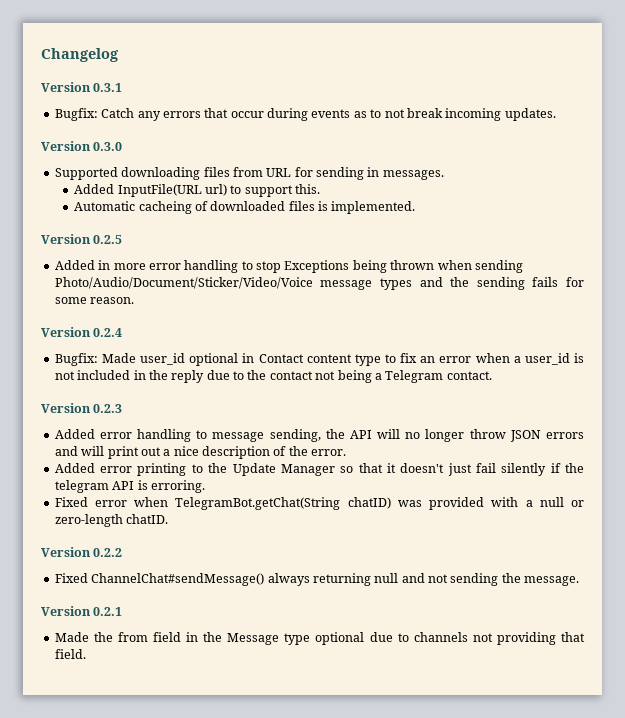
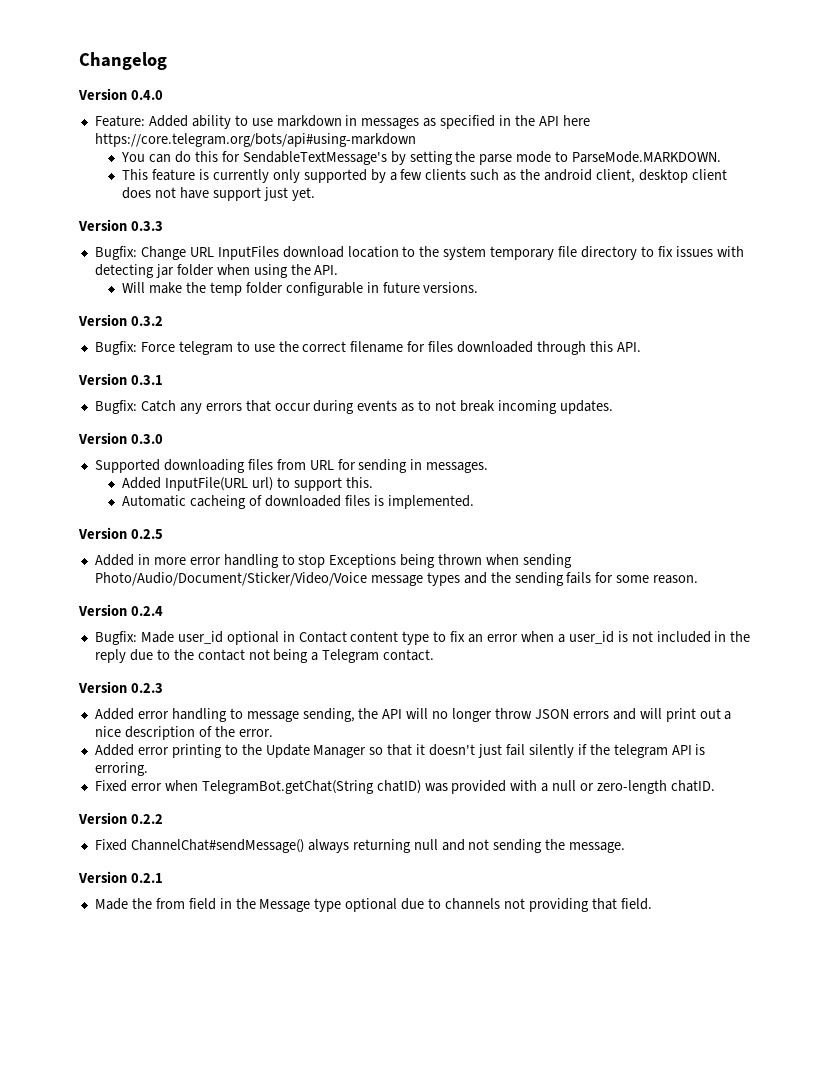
+ Version 0.4.0
+ Feature: Added ability to use markdown in messages as specified in the API here https://core.telegram.org/bots/api#using-markdown
+ You can do this for SendableTextMessage's by setting the parse mode to ParseMode.MARKDOWN.
+ This feature is currently only supported by a few clients such as the android client, desktop client does not have support just yet.
+ Version 0.3.3
+ Bugfix: Change URL InputFiles download location to the system temporary file directory to fix issues with detecting jar folder when using the API.
+ Will make the temp folder configurable in future versions.
+ Version 0.3.2
+ Bugfix: Force telegram to use the correct filename for files downloaded through this API.

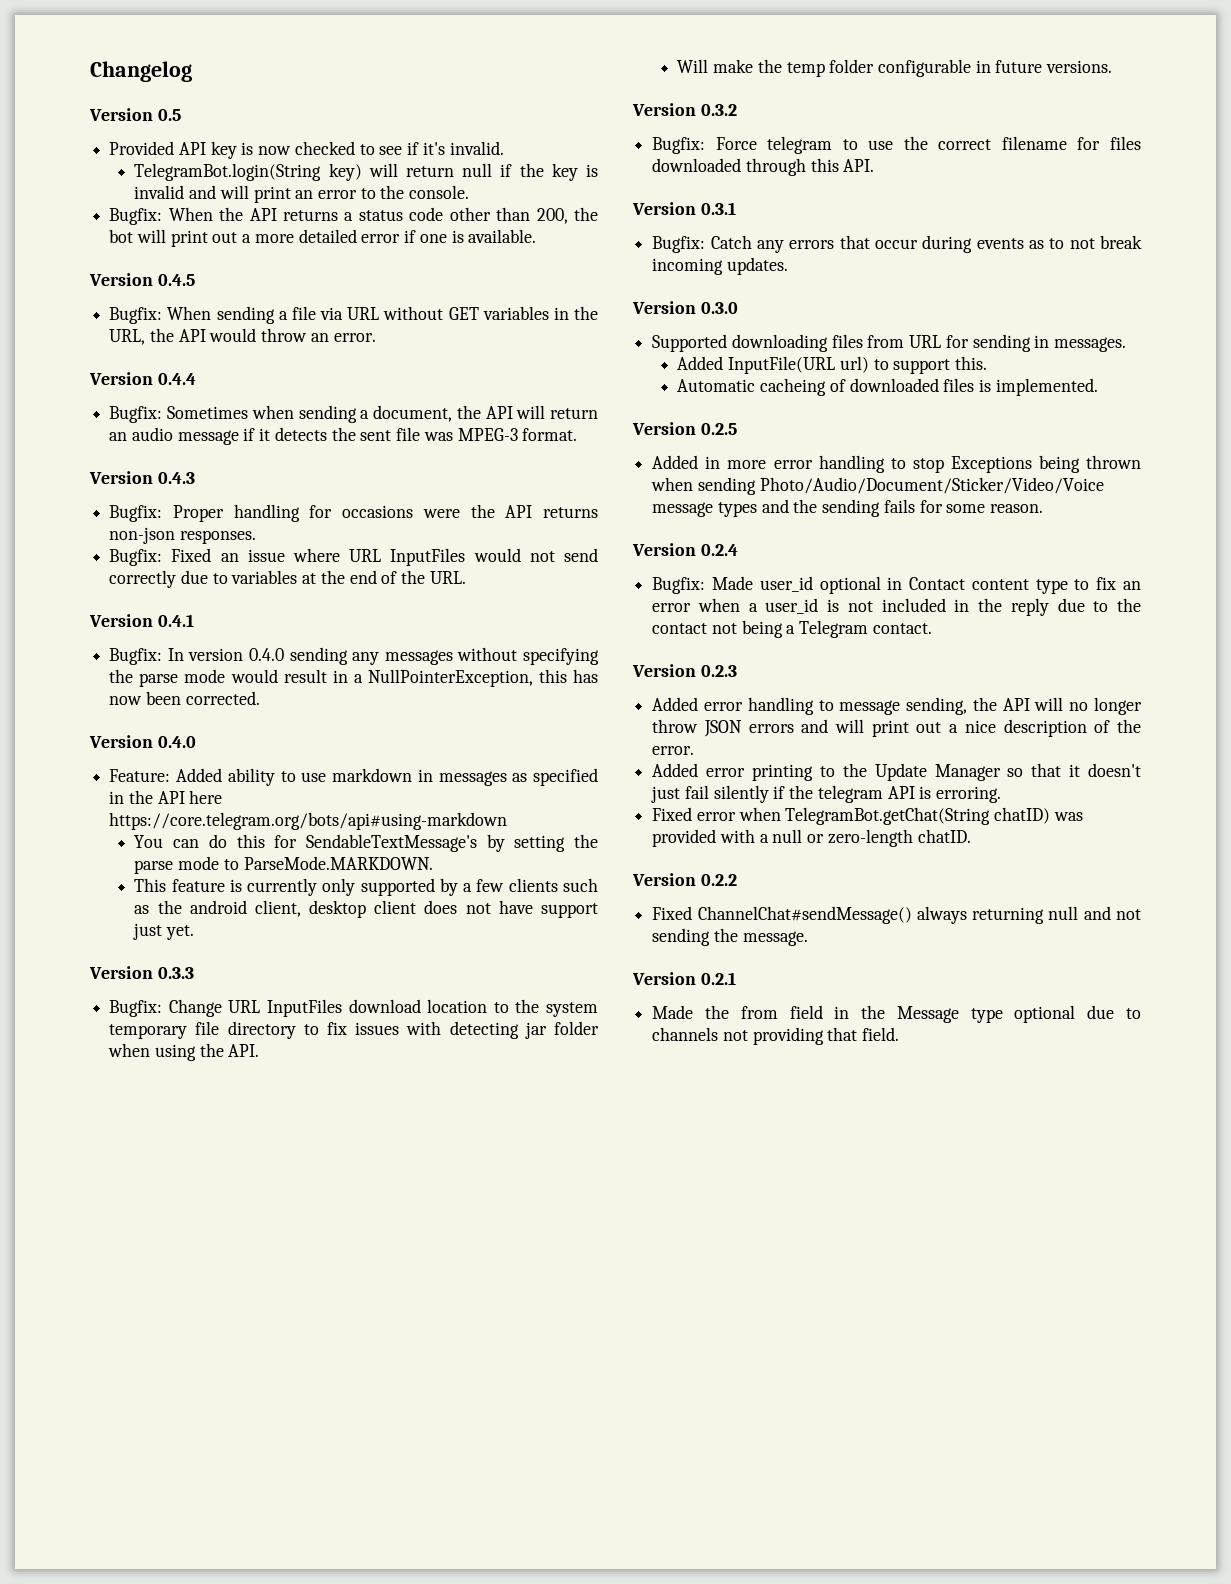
+ Version 0.5
+ Provided API key is now checked to see if it's invalid.
+ TelegramBot.login(String key) will return null if the key is invalid and will print an error to the console.
+ Bugfix: When the API returns a status code other than 200, the bot will print out a more detailed error if one is available.
+ Version 0.4.5
+ Bugfix: When sending a file via URL without GET variables in the URL, the API would throw an error.
+ Version 0.4.4
+ Bugfix: Sometimes when sending a document, the API will return an audio message if it detects the sent file was MPEG-3 format.
+ Version 0.4.3
+ Bugfix: Proper handling for occasions were the API returns non-json responses.
+ Bugfix: Fixed an issue where URL InputFiles would not send correctly due to variables at the end of the URL.
+ Version 0.4.1
+ Bugfix: In version 0.4.0 sending any messages without specifying the parse mode would result in a NullPointerException, this has now been corrected.

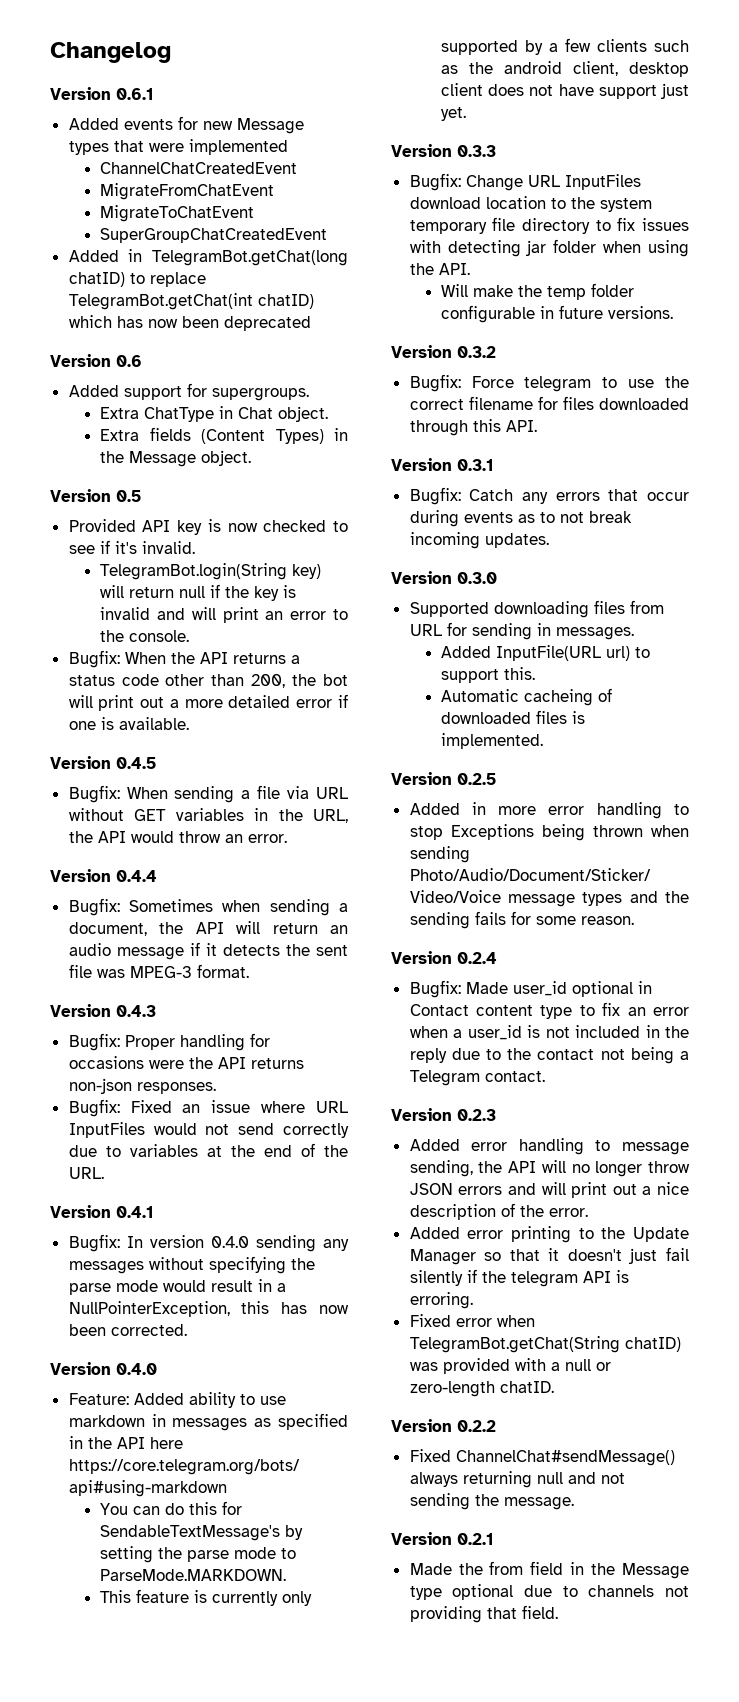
+ Version 0.6.1
+ Added events for new Message types that were implemented
+ ChannelChatCreatedEvent
+ MigrateFromChatEvent
+ MigrateToChatEvent
+ SuperGroupChatCreatedEvent
+ Added in TelegramBot.getChat(long chatID) to replace TelegramBot.getChat(int chatID) which has now been deprecated
+ Version 0.6
+ Added support for supergroups.
+ Extra ChatType in Chat object.
+ Extra fields (Content Types) in the Message object.

